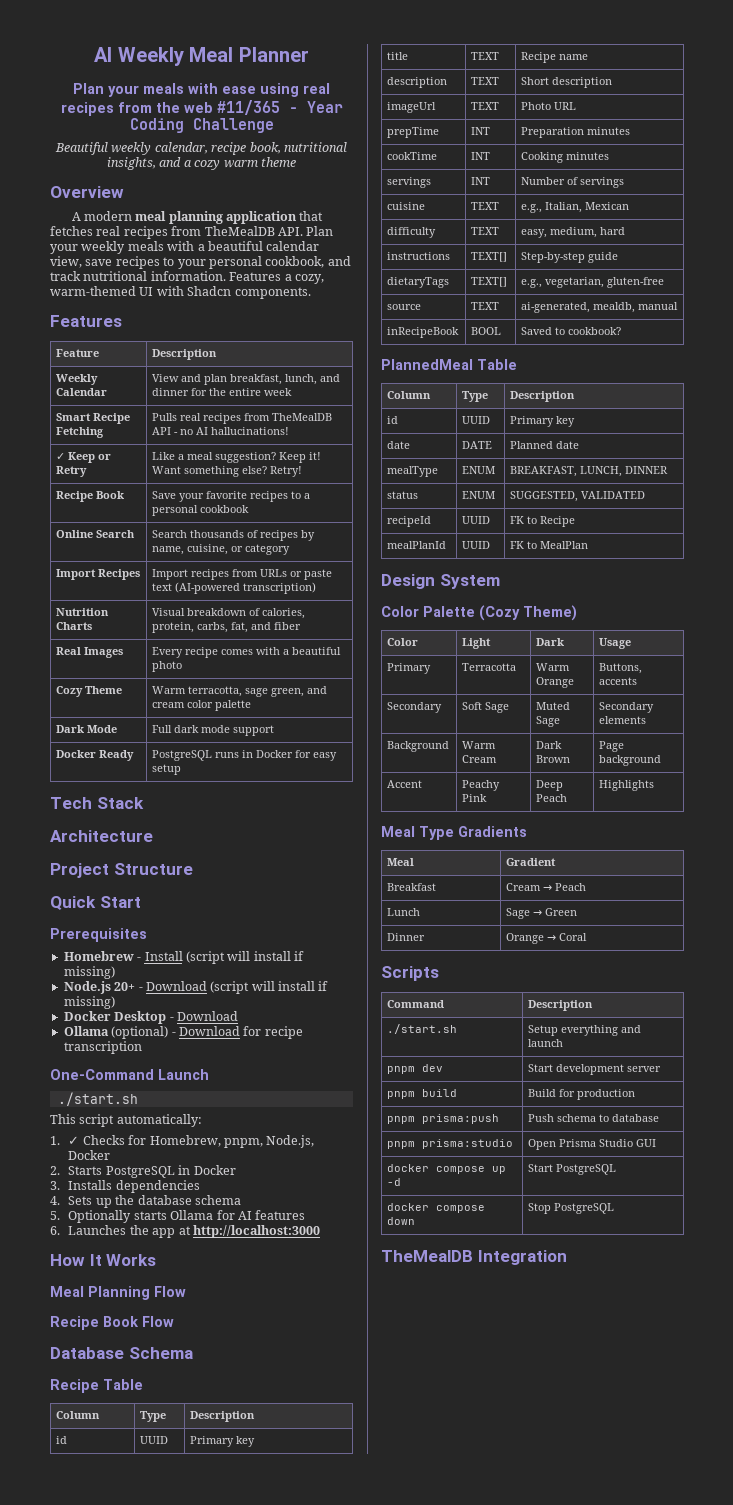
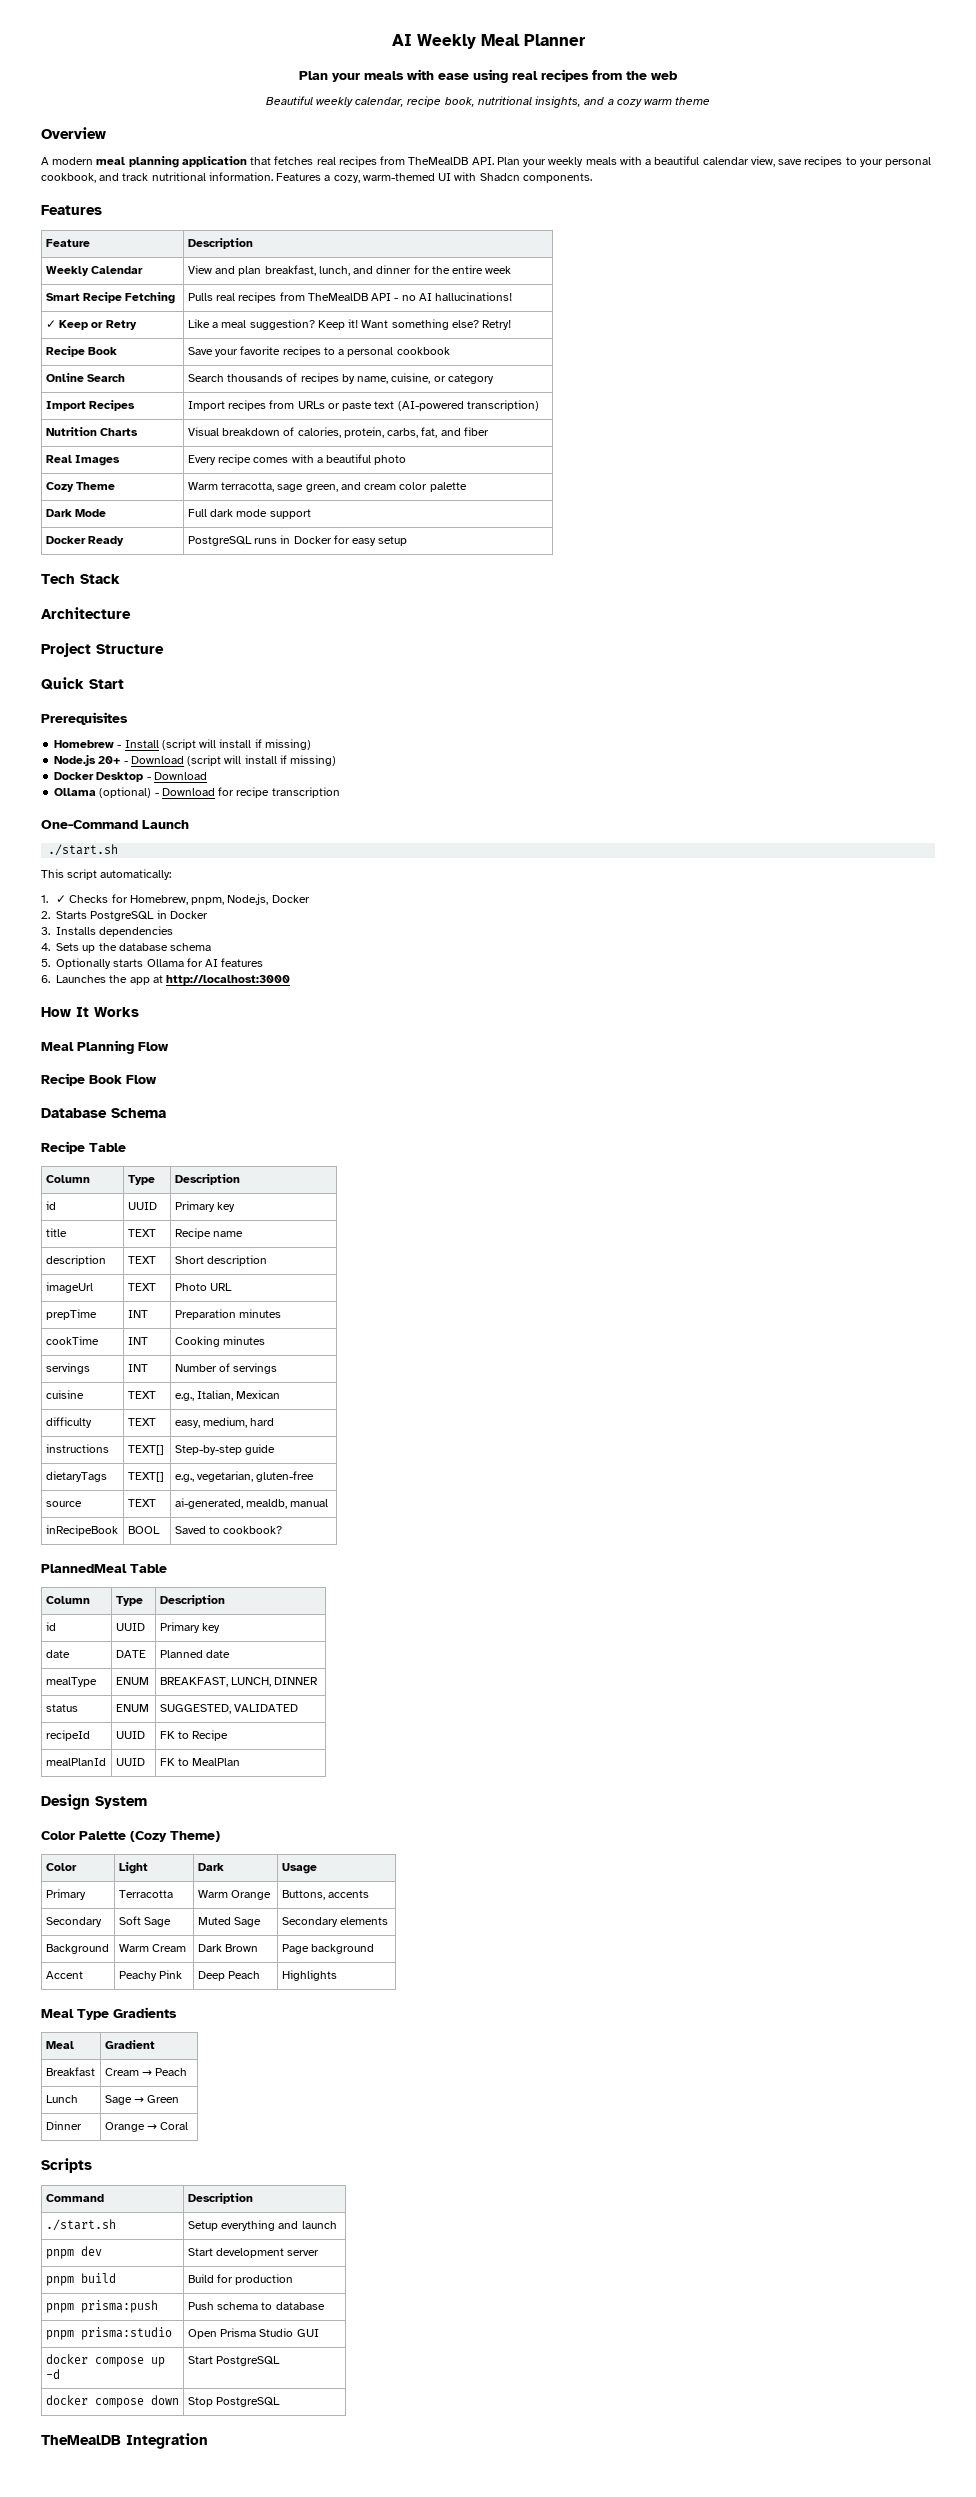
- Plan your meals with ease using real recipes from the web #11/365 - Year Coding Challenge
+ Plan your meals with ease using real recipes from the web

